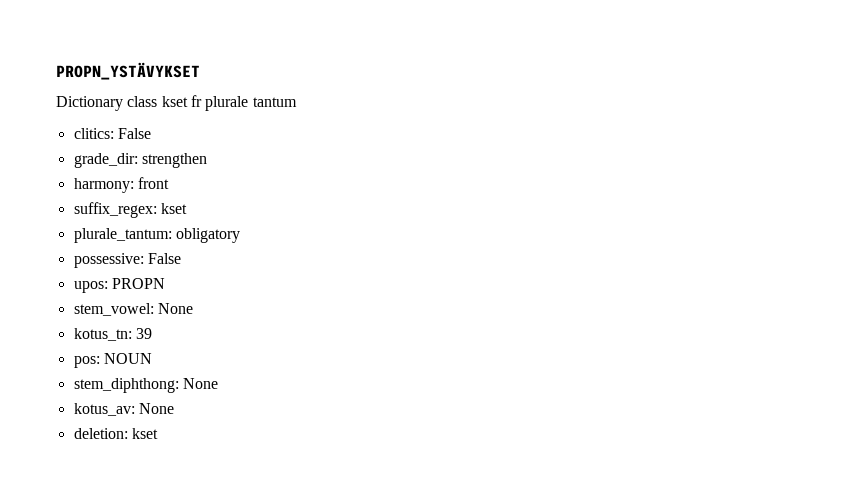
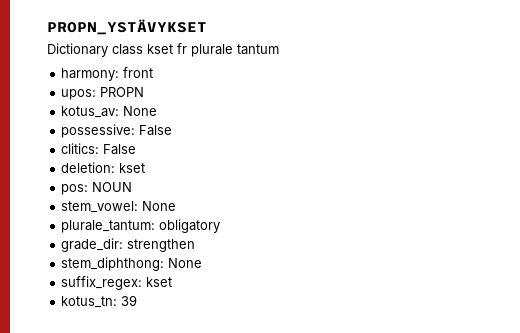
+ harmony: front
+ upos: PROPN
+ kotus_av: None
+ possessive: False
  clitics: False
+ deletion: kset
+ pos: NOUN
+ stem_vowel: None
+ plurale_tantum: obligatory
- harmony: front
+ stem_diphthong: None
- plurale_tantum: obligatory
- possessive: False
- upos: PROPN
- stem_vowel: None
  kotus_tn: 39
- pos: NOUN
- stem_diphthong: None
- kotus_av: None
- deletion: kset

